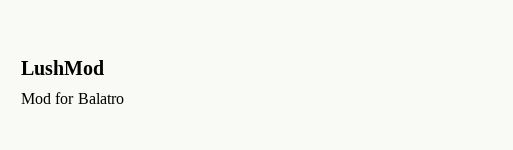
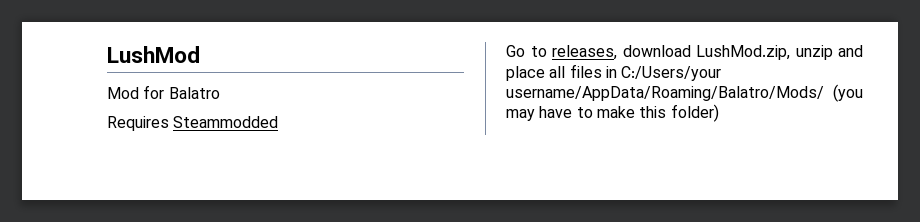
+ Requires Steammodded
+ Go to releases, download LushMod.zip, unzip and place all files in C:/Users/your username/AppData/Roaming/Balatro/Mods/ (you may have to make this folder)

